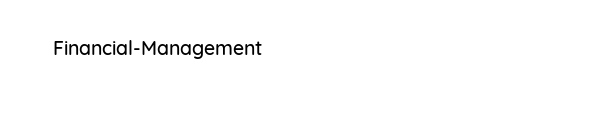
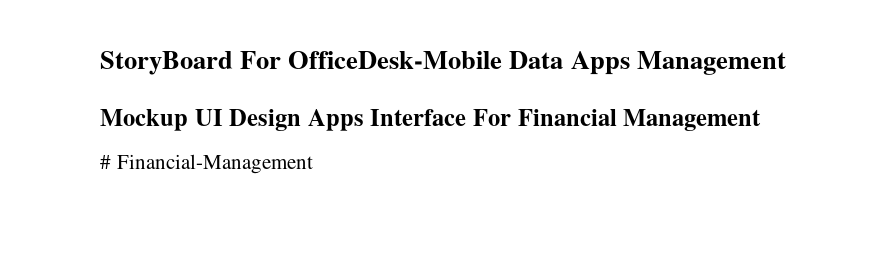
- Financial-Management
+ StoryBoard For OfficeDesk-Mobile Data Apps Management
+ Mockup UI Design Apps Interface For Financial Management
+ # Financial-Management

